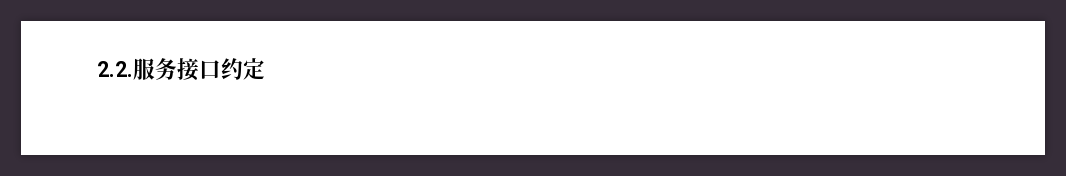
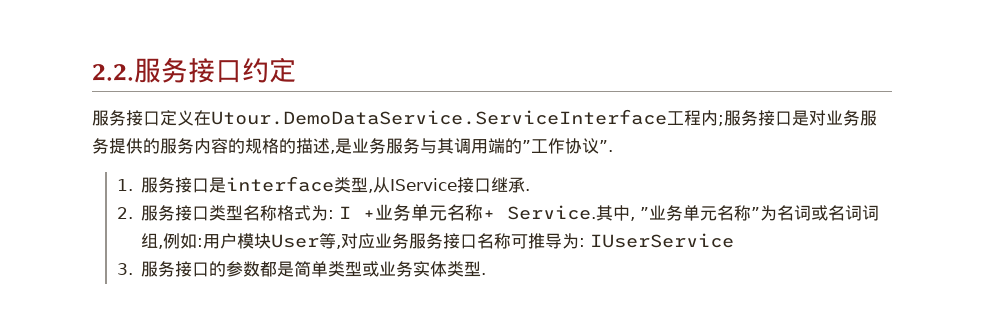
+ 服务接口定义在Utour.DemoDataService.ServiceInterface工程内;服务接口是对业务服务提供的服务内容的规格的描述,是业务服务与其调用端的”工作协议”.
+ 1.服务接口是interface类型,从IService接口继承.
+ 2.服务接口类型名称格式为: I +业务单元名称+ Service.其中, ”业务单元名称”为名词或名词词组,例如:用户模块User等,对应业务服务接口名称可推导为: IUserService
+ 3.服务接口的参数都是简单类型或业务实体类型.

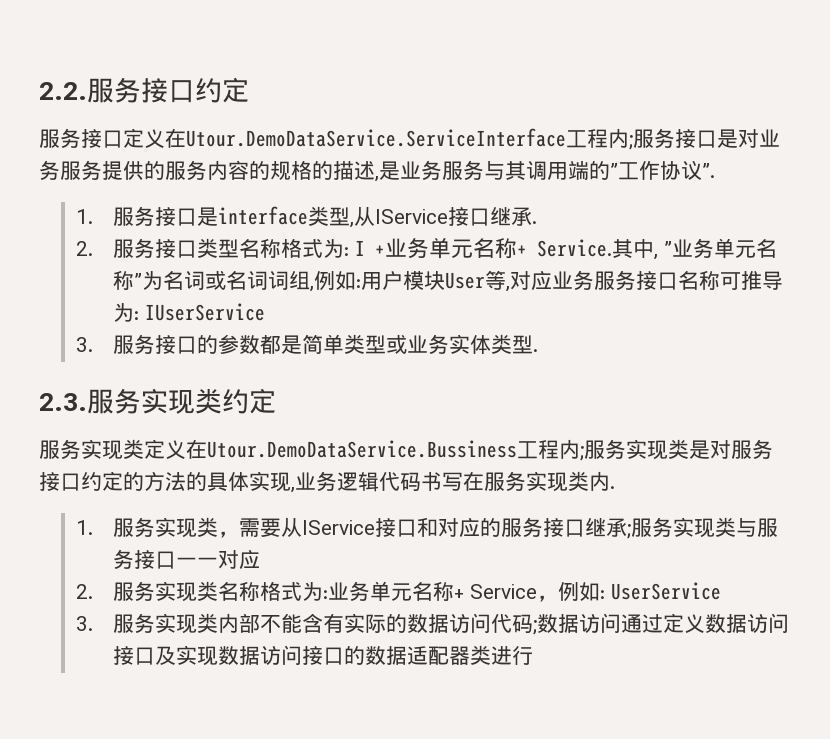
+ 2.3.服务实现类约定
+ 服务实现类定义在Utour.DemoDataService.Bussiness工程内;服务实现类是对服务接口约定的方法的具体实现,业务逻辑代码书写在服务实现类内.
+ 1.服务实现类，需要从IService接口和对应的服务接口继承;服务实现类与服务接口一一对应
+ 2.服务实现类名称格式为:业务单元名称+ Service，例如: UserService
+ 3.服务实现类内部不能含有实际的数据访问代码;数据访问通过定义数据访问接口及实现数据访问接口的数据适配器类进行

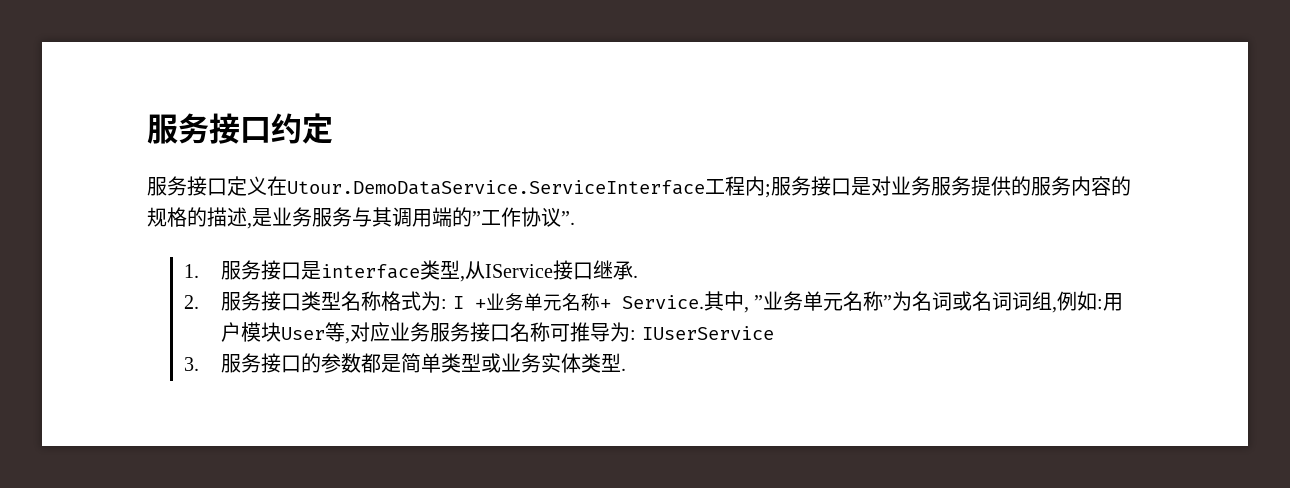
- 2.2.服务接口约定
+ 服务接口约定
- 2.3.服务实现类约定
- 服务实现类定义在Utour.DemoDataService.Bussiness工程内;服务实现类是对服务接口约定的方法的具体实现,业务逻辑代码书写在服务实现类内.
- 1.服务实现类，需要从IService接口和对应的服务接口继承;服务实现类与服务接口一一对应
- 2.服务实现类名称格式为:业务单元名称+ Service，例如: UserService
- 3.服务实现类内部不能含有实际的数据访问代码;数据访问通过定义数据访问接口及实现数据访问接口的数据适配器类进行

